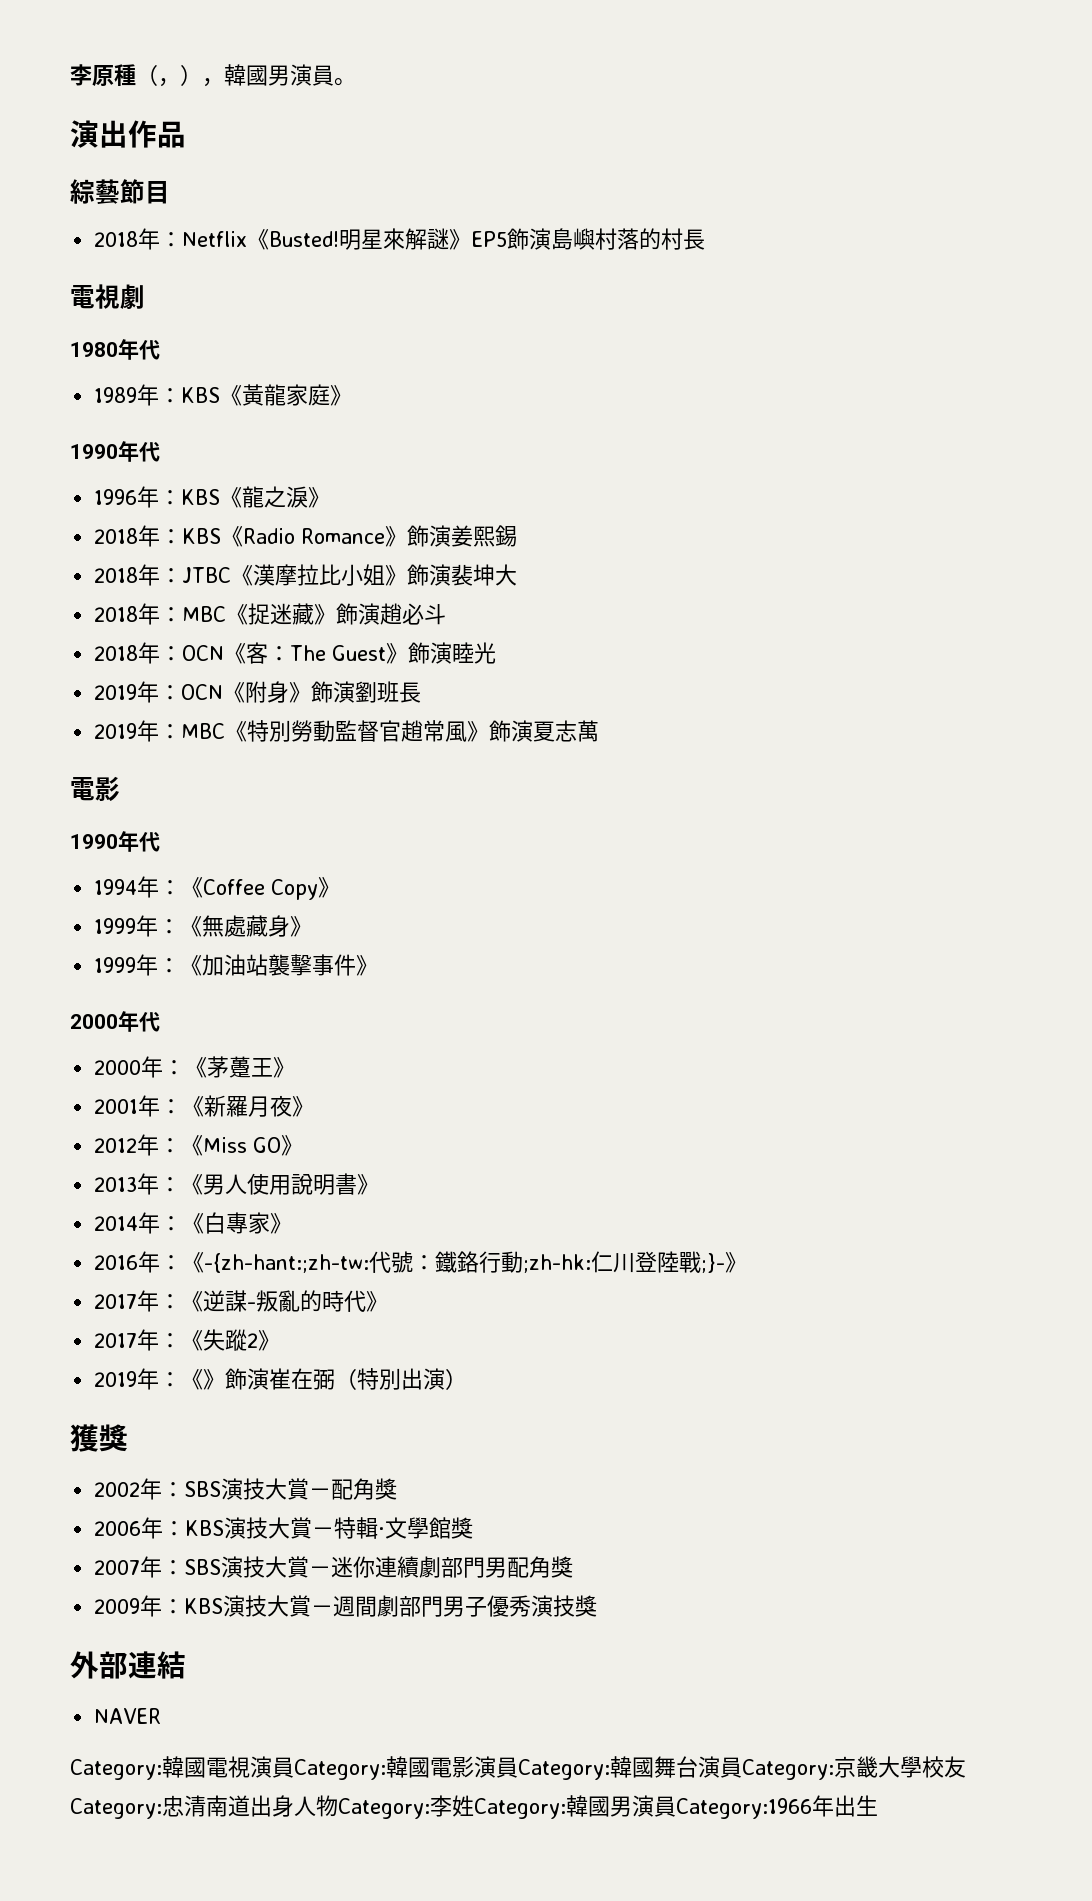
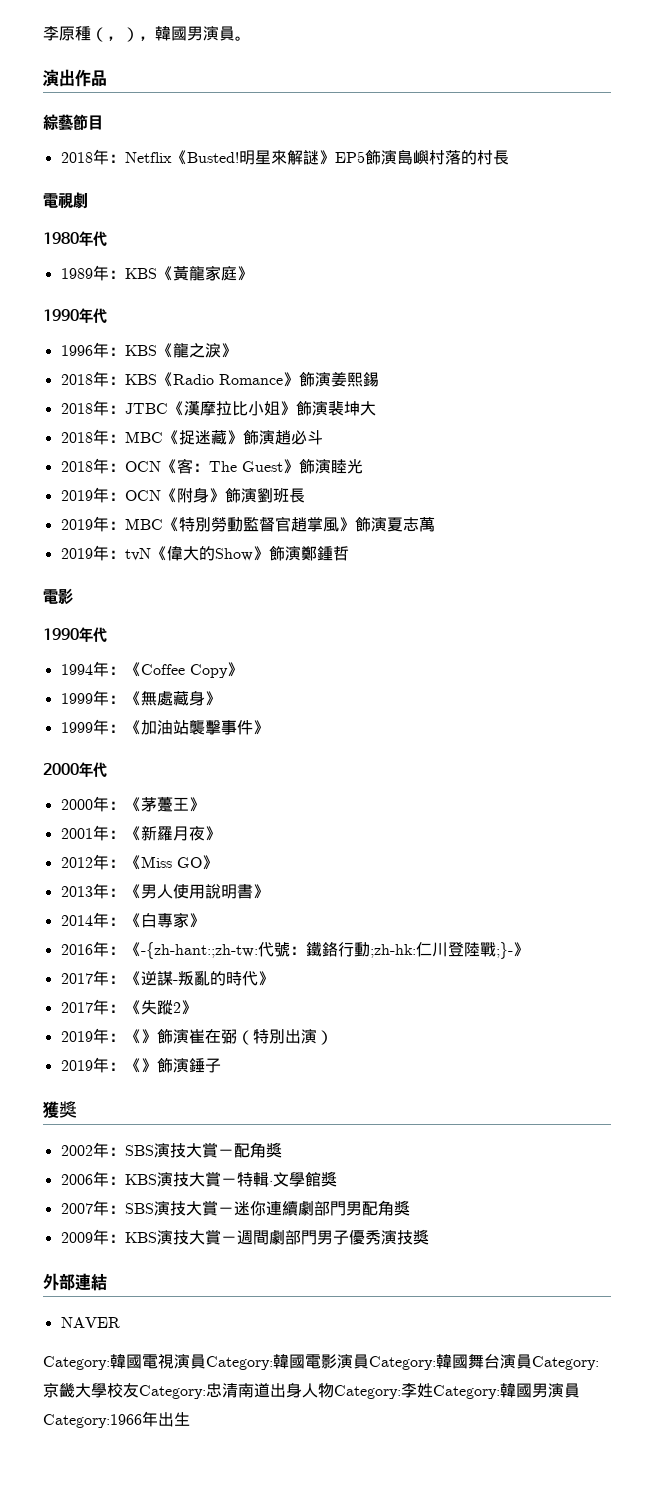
- 2019年：MBC《特別勞動監督官趙常風》飾演夏志萬
+ 2019年：MBC《特別勞動監督官趙掌風》飾演夏志萬
+ 2019年：tvN《偉大的Show》飾演鄭鍾哲
+ 2019年：《》飾演錘子

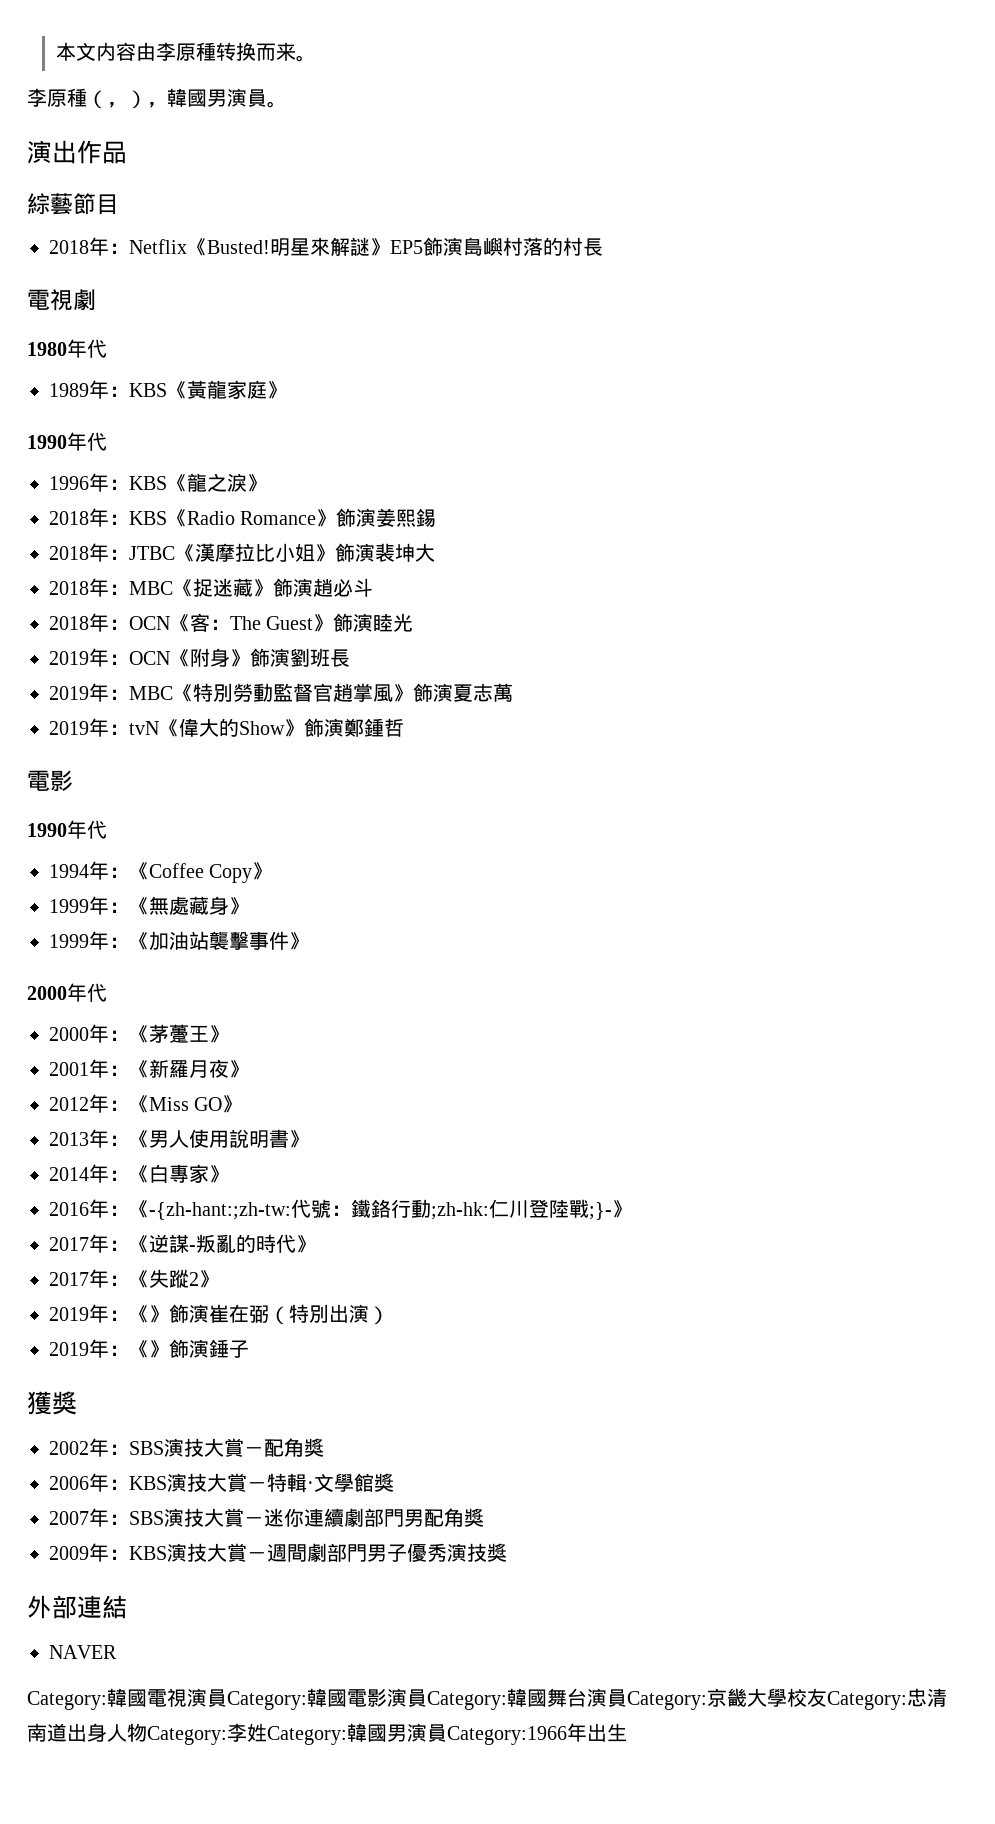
+ 本文内容由李原種转换而来。

